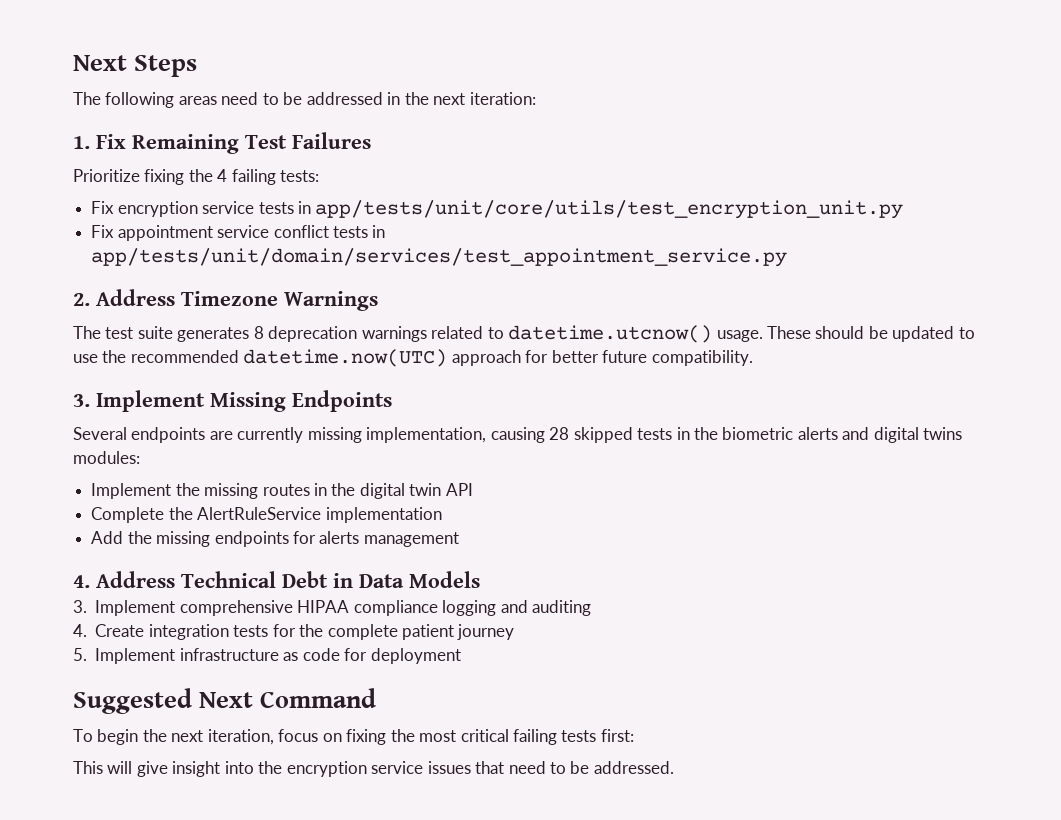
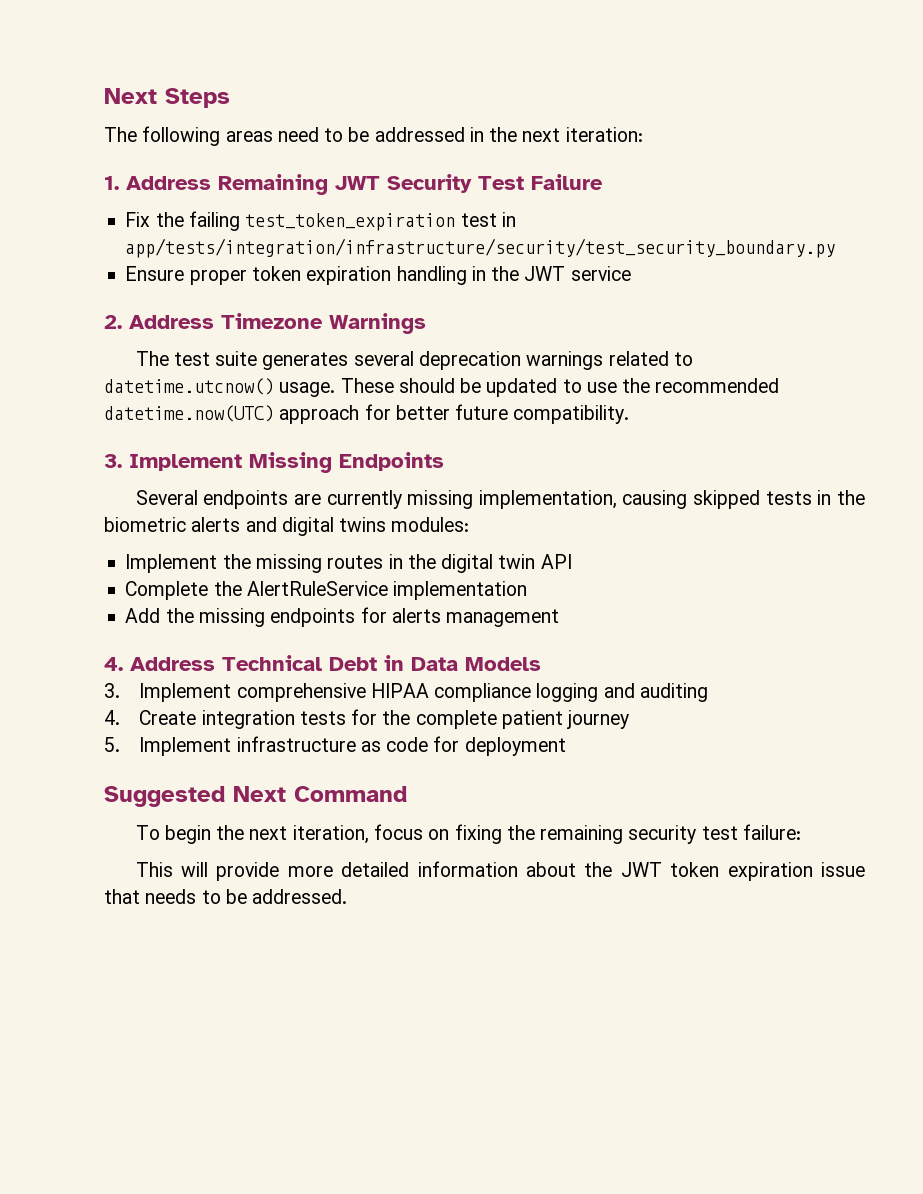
- 1. Fix Remaining Test Failures
- Prioritize fixing the 4 failing tests:
- Fix encryption service tests in app/tests/unit/core/utils/test_encryption_unit.py
- Fix appointment service conflict tests in app/tests/unit/domain/services/test_appointment_service.py
+ 1. Address Remaining JWT Security Test Failure
+ Fix the failing test_token_expiration test in app/tests/integration/infrastructure/security/test_security_boundary.py
+ Ensure proper token expiration handling in the JWT service
- The test suite generates 8 deprecation warnings related to datetime.utcnow() usage.
+ The test suite generates several deprecation warnings related to datetime.utcnow() usage.
- Several endpoints are currently missing implementation, causing 28 skipped tests in the biometric alerts and digital twins modules:
+ Several endpoints are currently missing implementation, causing skipped tests in the biometric alerts and digital twins modules:
- To begin the next iteration, focus on fixing the most critical failing tests first:
- This will give insight into the encryption service issues that need to be addressed.
+ To begin the next iteration, focus on fixing the remaining security test failure:
+ This will provide more detailed information about the JWT token expiration issue that needs to be addressed.

